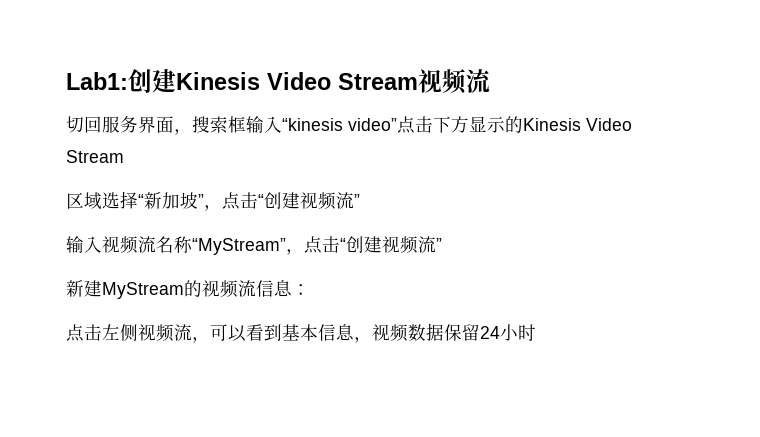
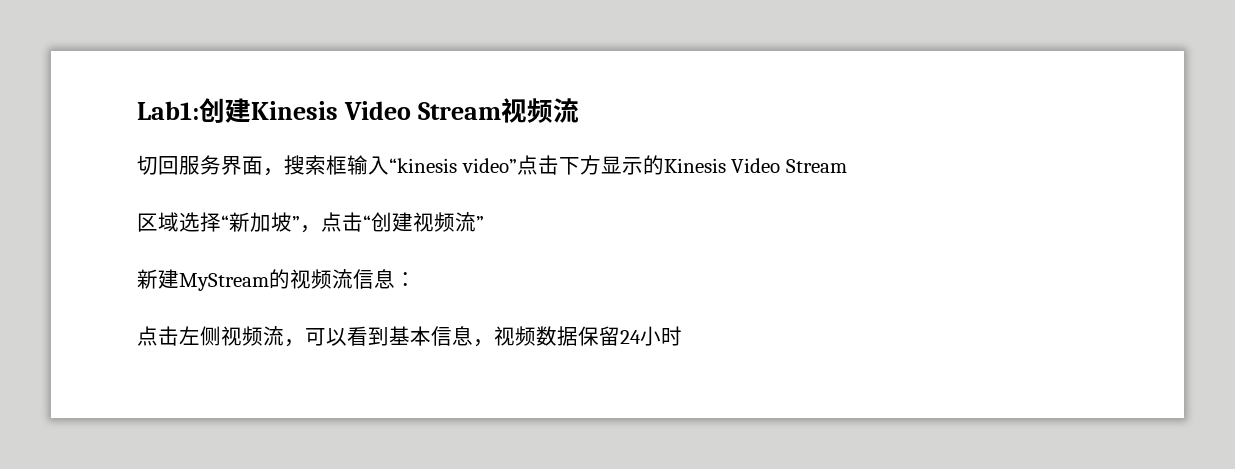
- 输入视频流名称“MyStream”，点击“创建视频流”

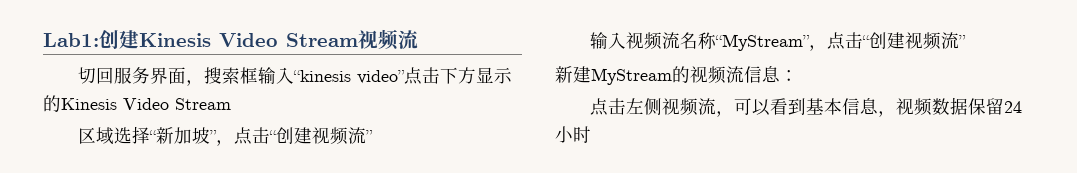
+ 输入视频流名称“MyStream”，点击“创建视频流”

